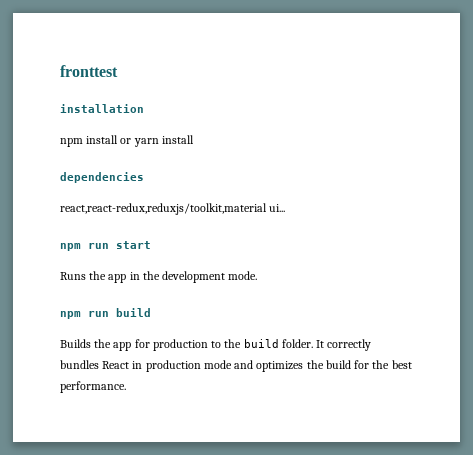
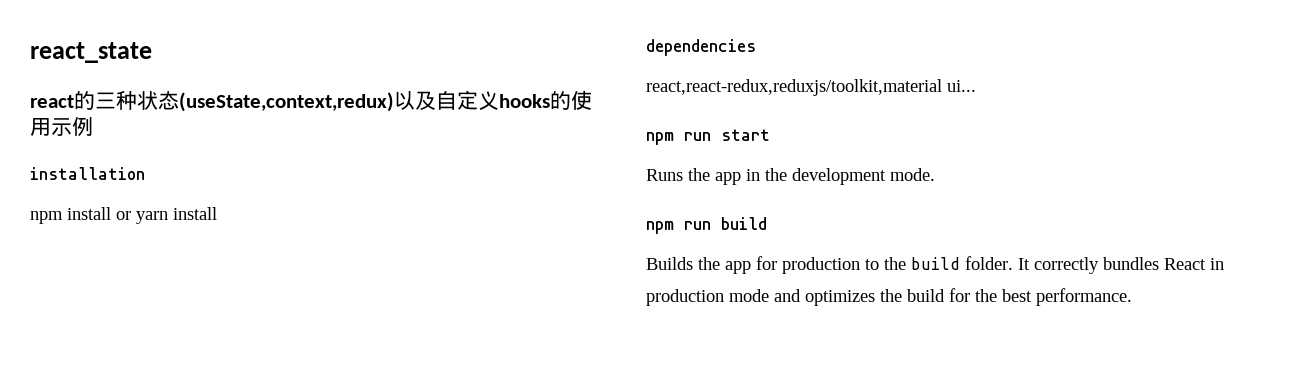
- fronttest
+ react_state
+ react的三种状态(useState,context,redux)以及自定义hooks的使用示例

